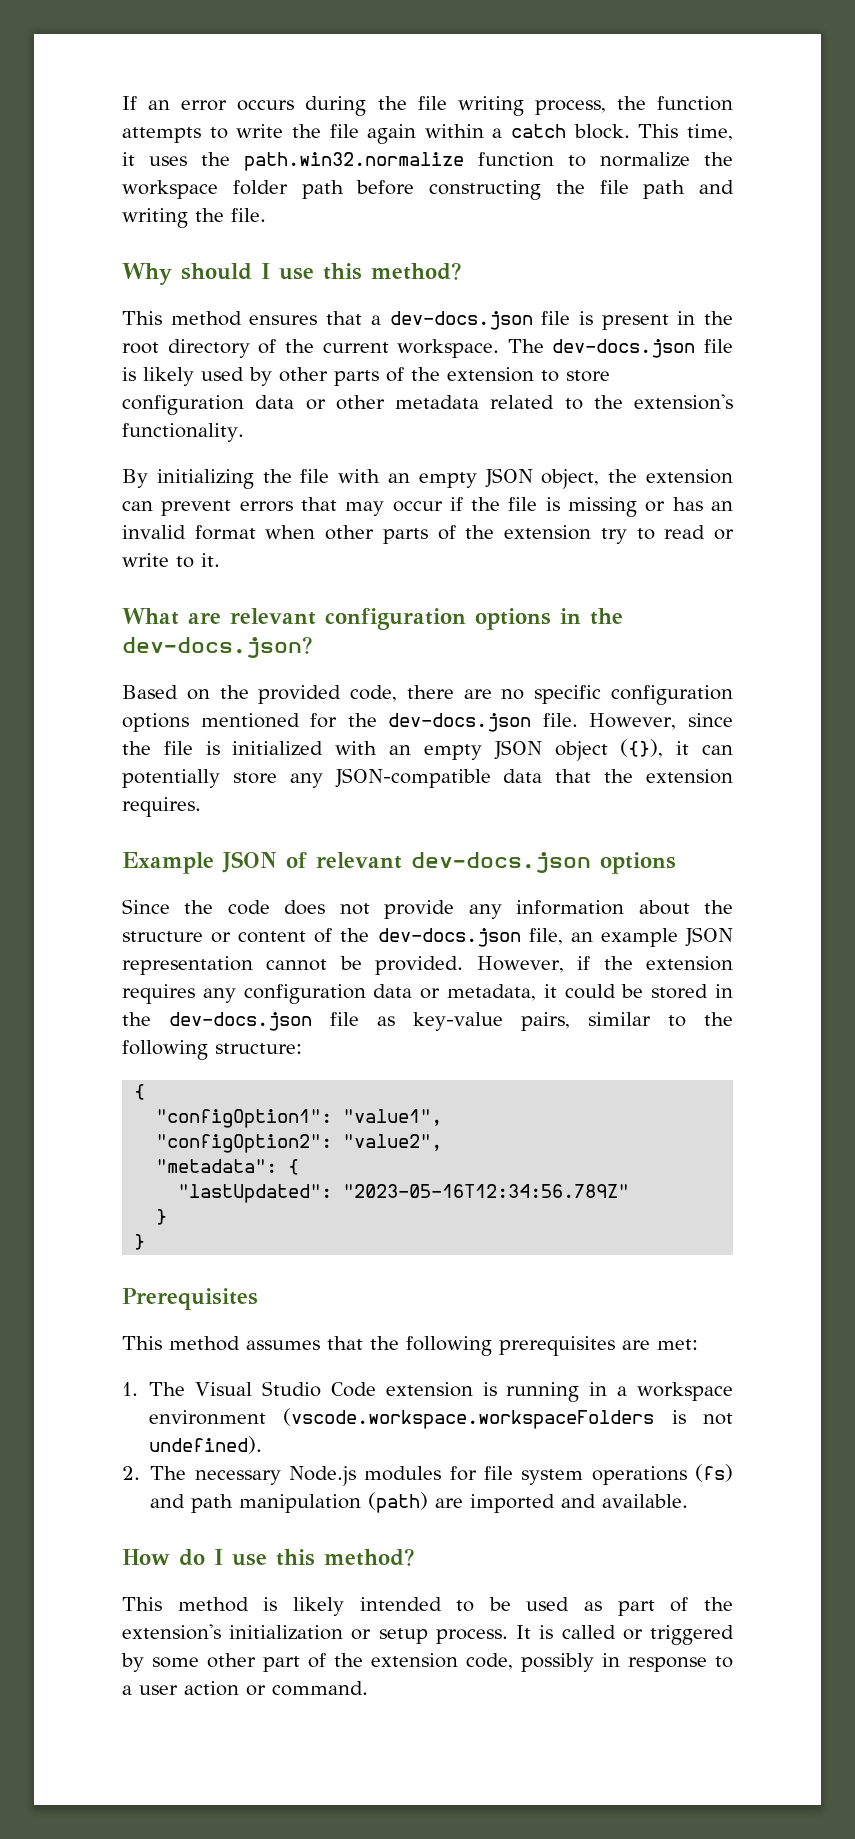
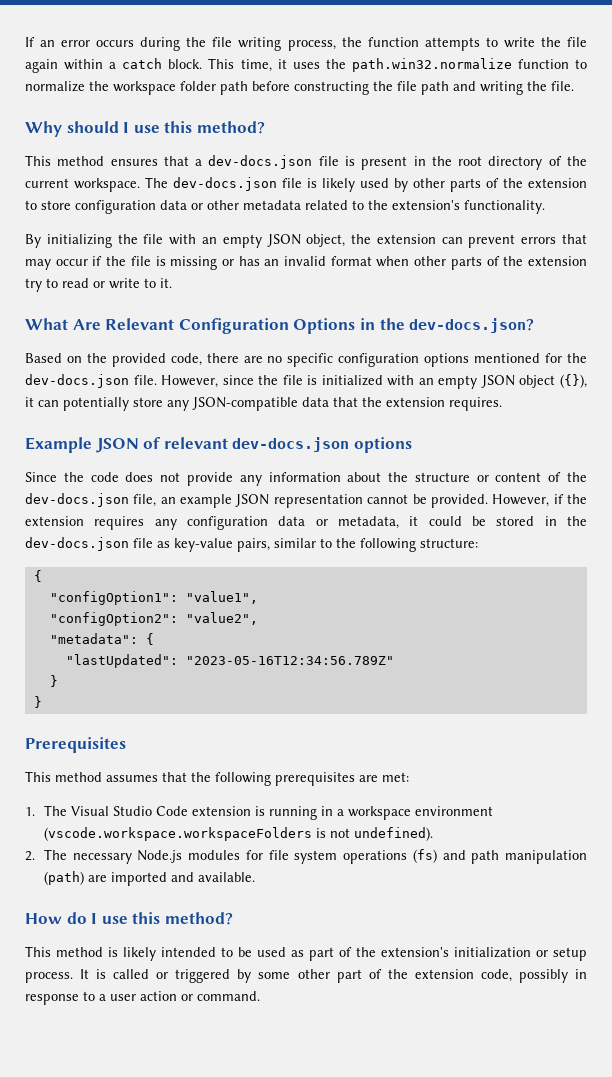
- What are relevant configuration options in the dev-docs.json?
+ What Are Relevant Configuration Options in the dev-docs.json?

